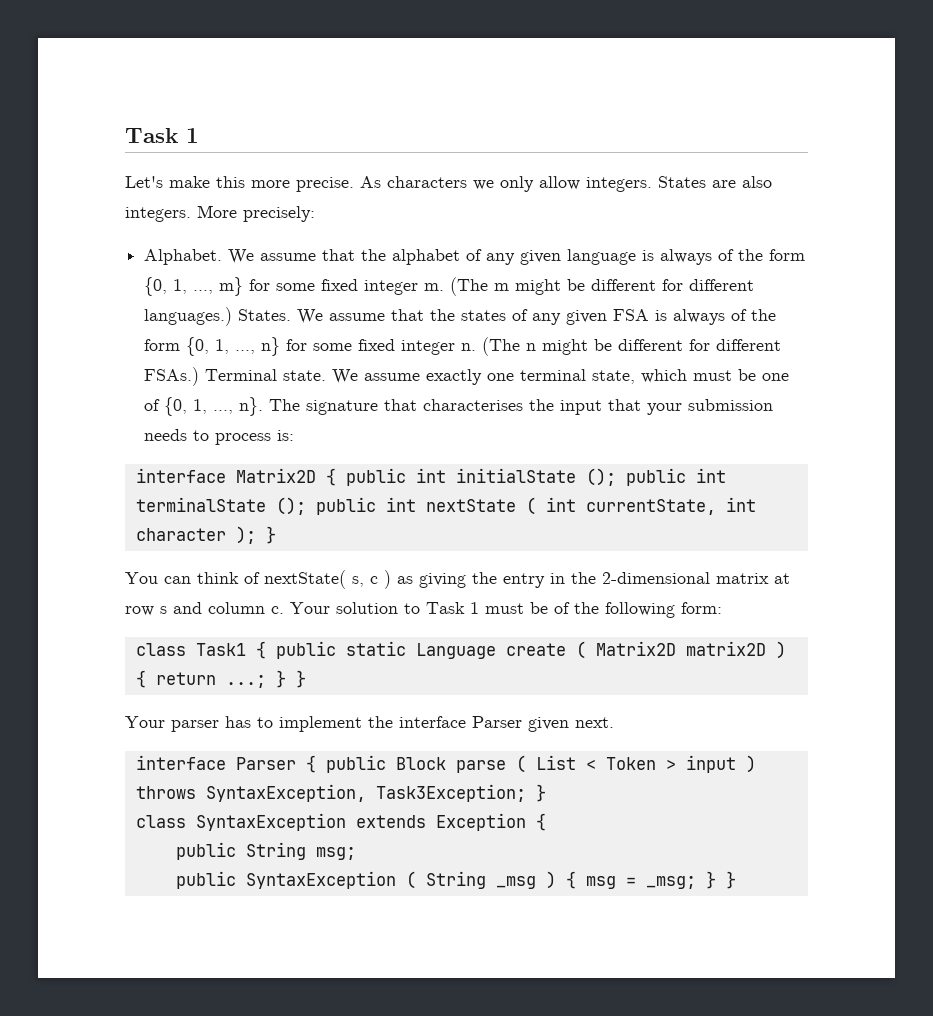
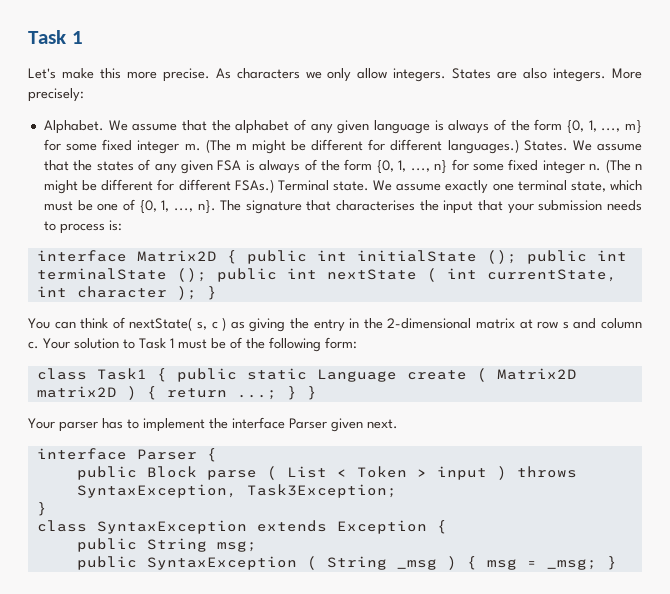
- interface Parser { public Block parse ( List < Token > input ) throws SyntaxException, Task3Exception; }
+ interface Parser {
+ public Block parse ( List < Token > input ) throws SyntaxException, Task3Exception;
+ }
- public SyntaxException ( String _msg ) { msg = _msg; } }
+ public SyntaxException ( String _msg ) { msg = _msg; }

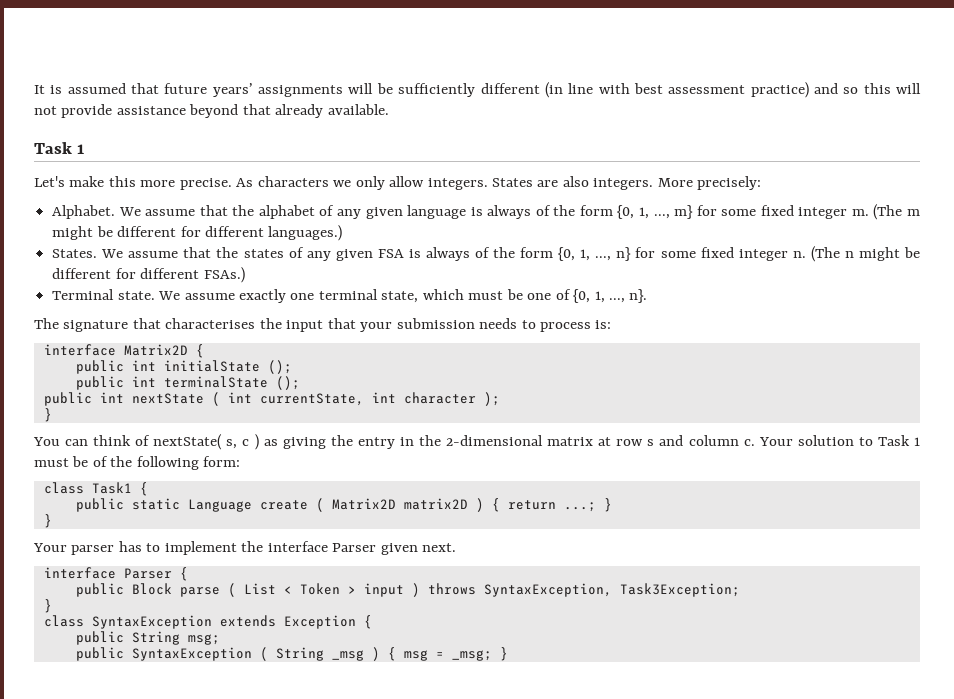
+ It is assumed that future years’ assignments will be sufficiently different (in line with best assessment practice) and so this will not provide assistance beyond that already available.
- (The m might be different for different languages.) States.
+ (The m might be different for different languages.)
+ States.
- (The n might be different for different FSAs.) Terminal state.
+ (The n might be different for different FSAs.)
+ Terminal state.
- We assume exactly one terminal state, which must be one of {0, 1, ..., n}. The signature that characterises the input that your submission needs to process is:
+ We assume exactly one terminal state, which must be one of {0, 1, ..., n}.
+ The signature that characterises the input that your submission needs to process is:
- interface Matrix2D { public int initialState (); public int terminalState (); public int nextState ( int currentState, int character ); }
+ interface Matrix2D {
+ public int initialState ();
+ public int terminalState ();
+ public int nextState ( int currentState, int character );
+ }
- class Task1 { public static Language create ( Matrix2D matrix2D ) { return ...; } }
+ class Task1 {
+ public static Language create ( Matrix2D matrix2D ) { return ...; }
+ }

